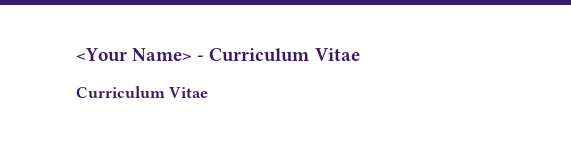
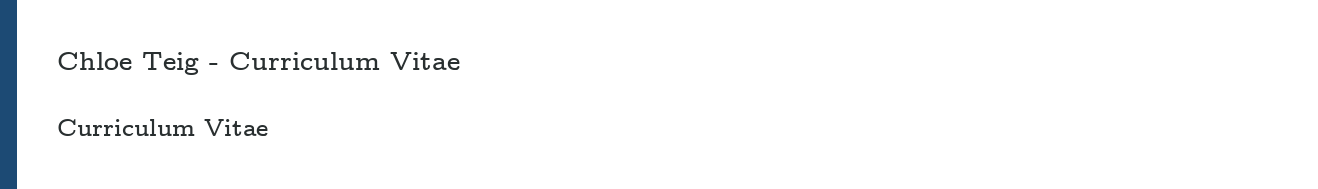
- <Your Name> - Curriculum Vitae
+ Chloe Teig - Curriculum Vitae

